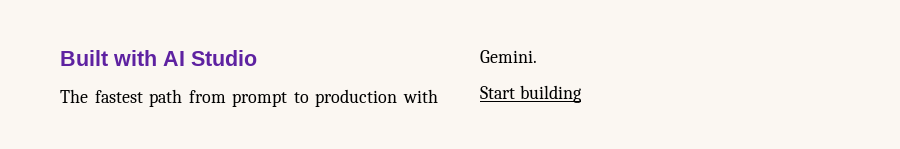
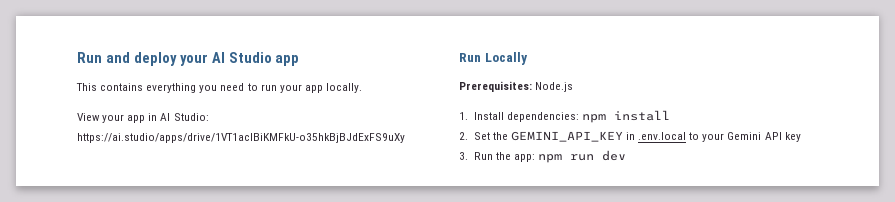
- Built with AI Studio
- The fastest path from prompt to production with Gemini.
- Start building
+ Run and deploy your AI Studio app
+ This contains everything you need to run your app locally.
+ View your app in AI Studio: https://ai.studio/apps/drive/1VT1aclBiKMFkU-o35hkBjBJdExFS9uXy
+ Run Locally
+ Prerequisites: Node.js
+ 1. Install dependencies: npm install
+ 2. Set the GEMINI_API_KEY in .env.local to your Gemini API key
+ 3. Run the app: npm run dev

